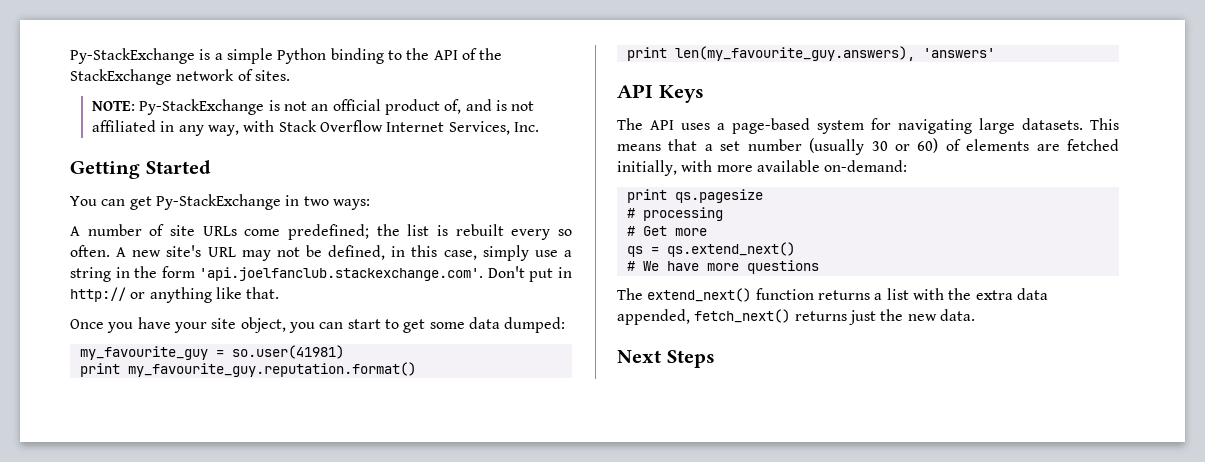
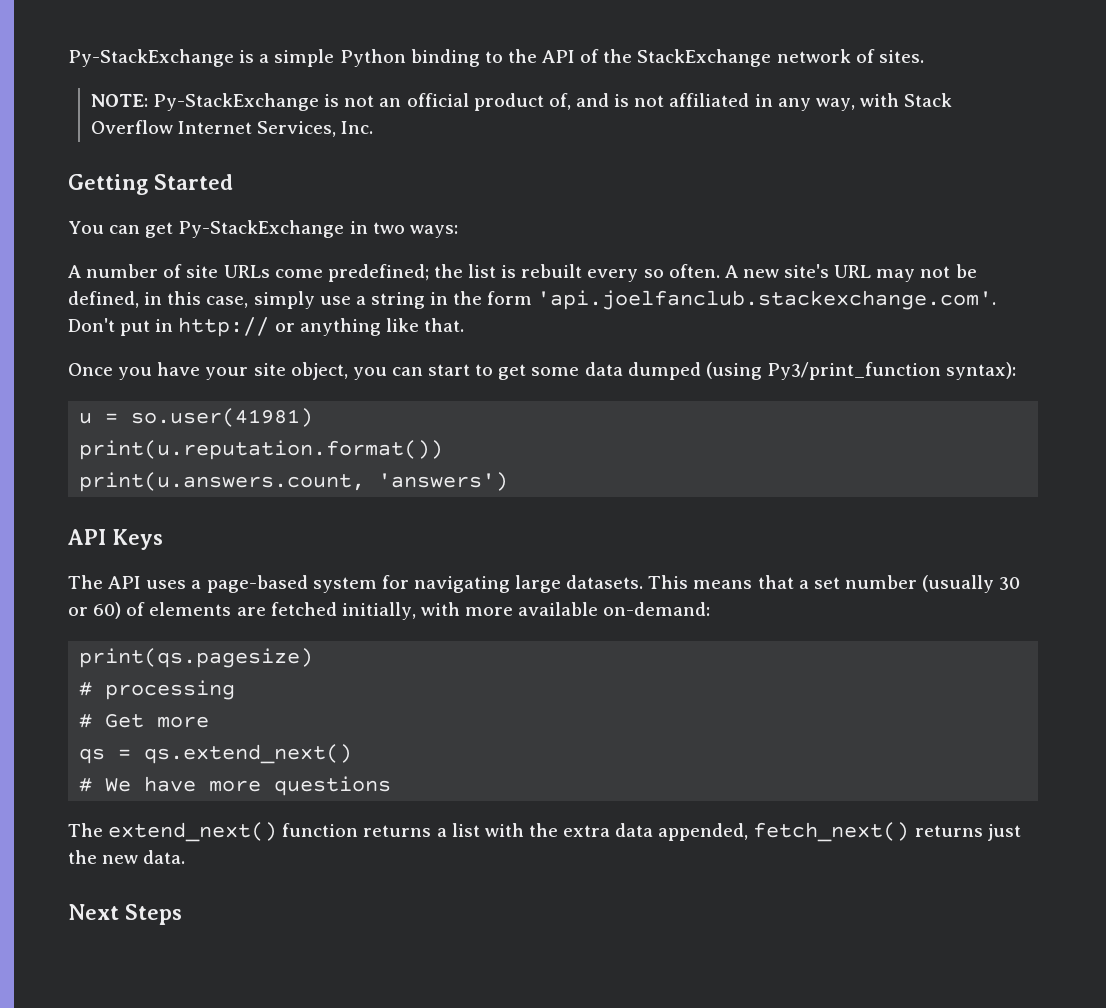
- Once you have your site object, you can start to get some data dumped:
- my_favourite_guy = so.user(41981)
- print my_favourite_guy.reputation.format()
- print len(my_favourite_guy.answers), 'answers'
+ Once you have your site object, you can start to get some data dumped (using Py3/print_function syntax):
+ u = so.user(41981)
+ print(u.reputation.format())
+ print(u.answers.count, 'answers')
- print qs.pagesize
+ print(qs.pagesize)

